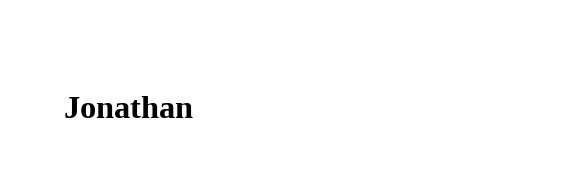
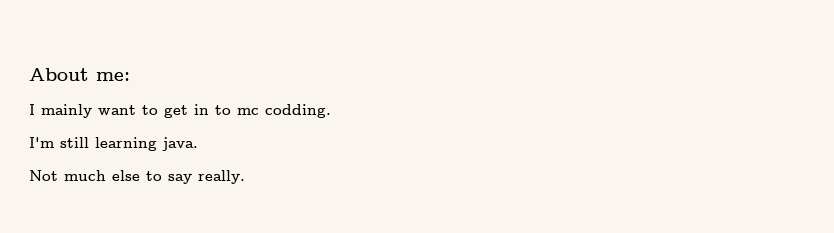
- Jonathan
+ About me:
+ I mainly want to get in to mc codding.
+ I'm still learning java.
+ Not much else to say really.

